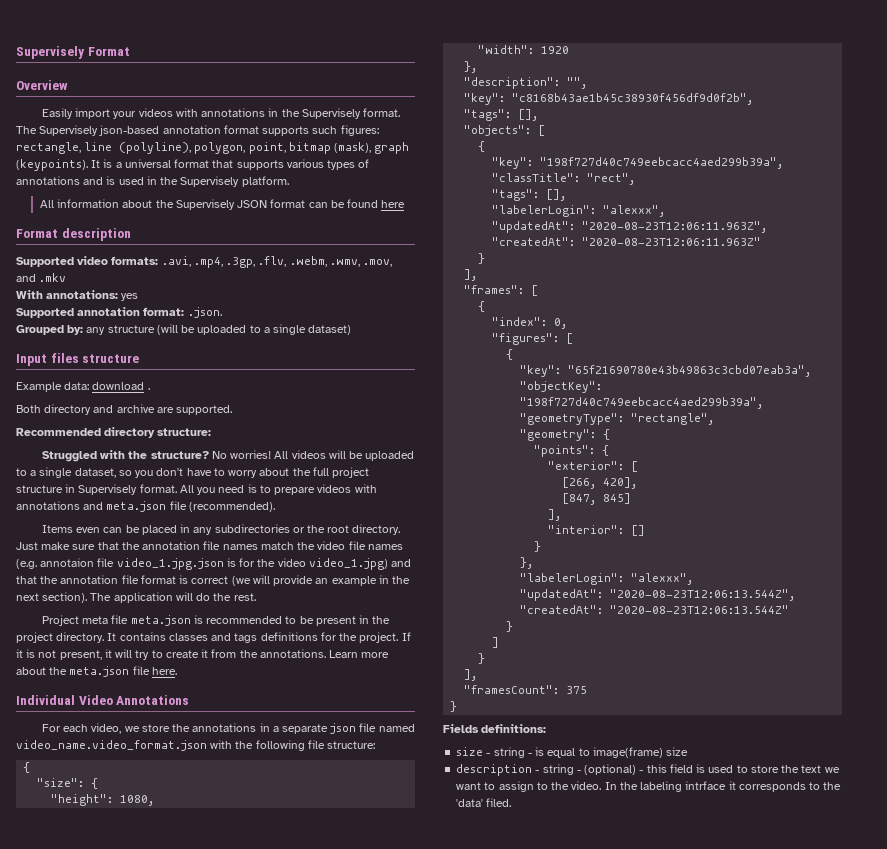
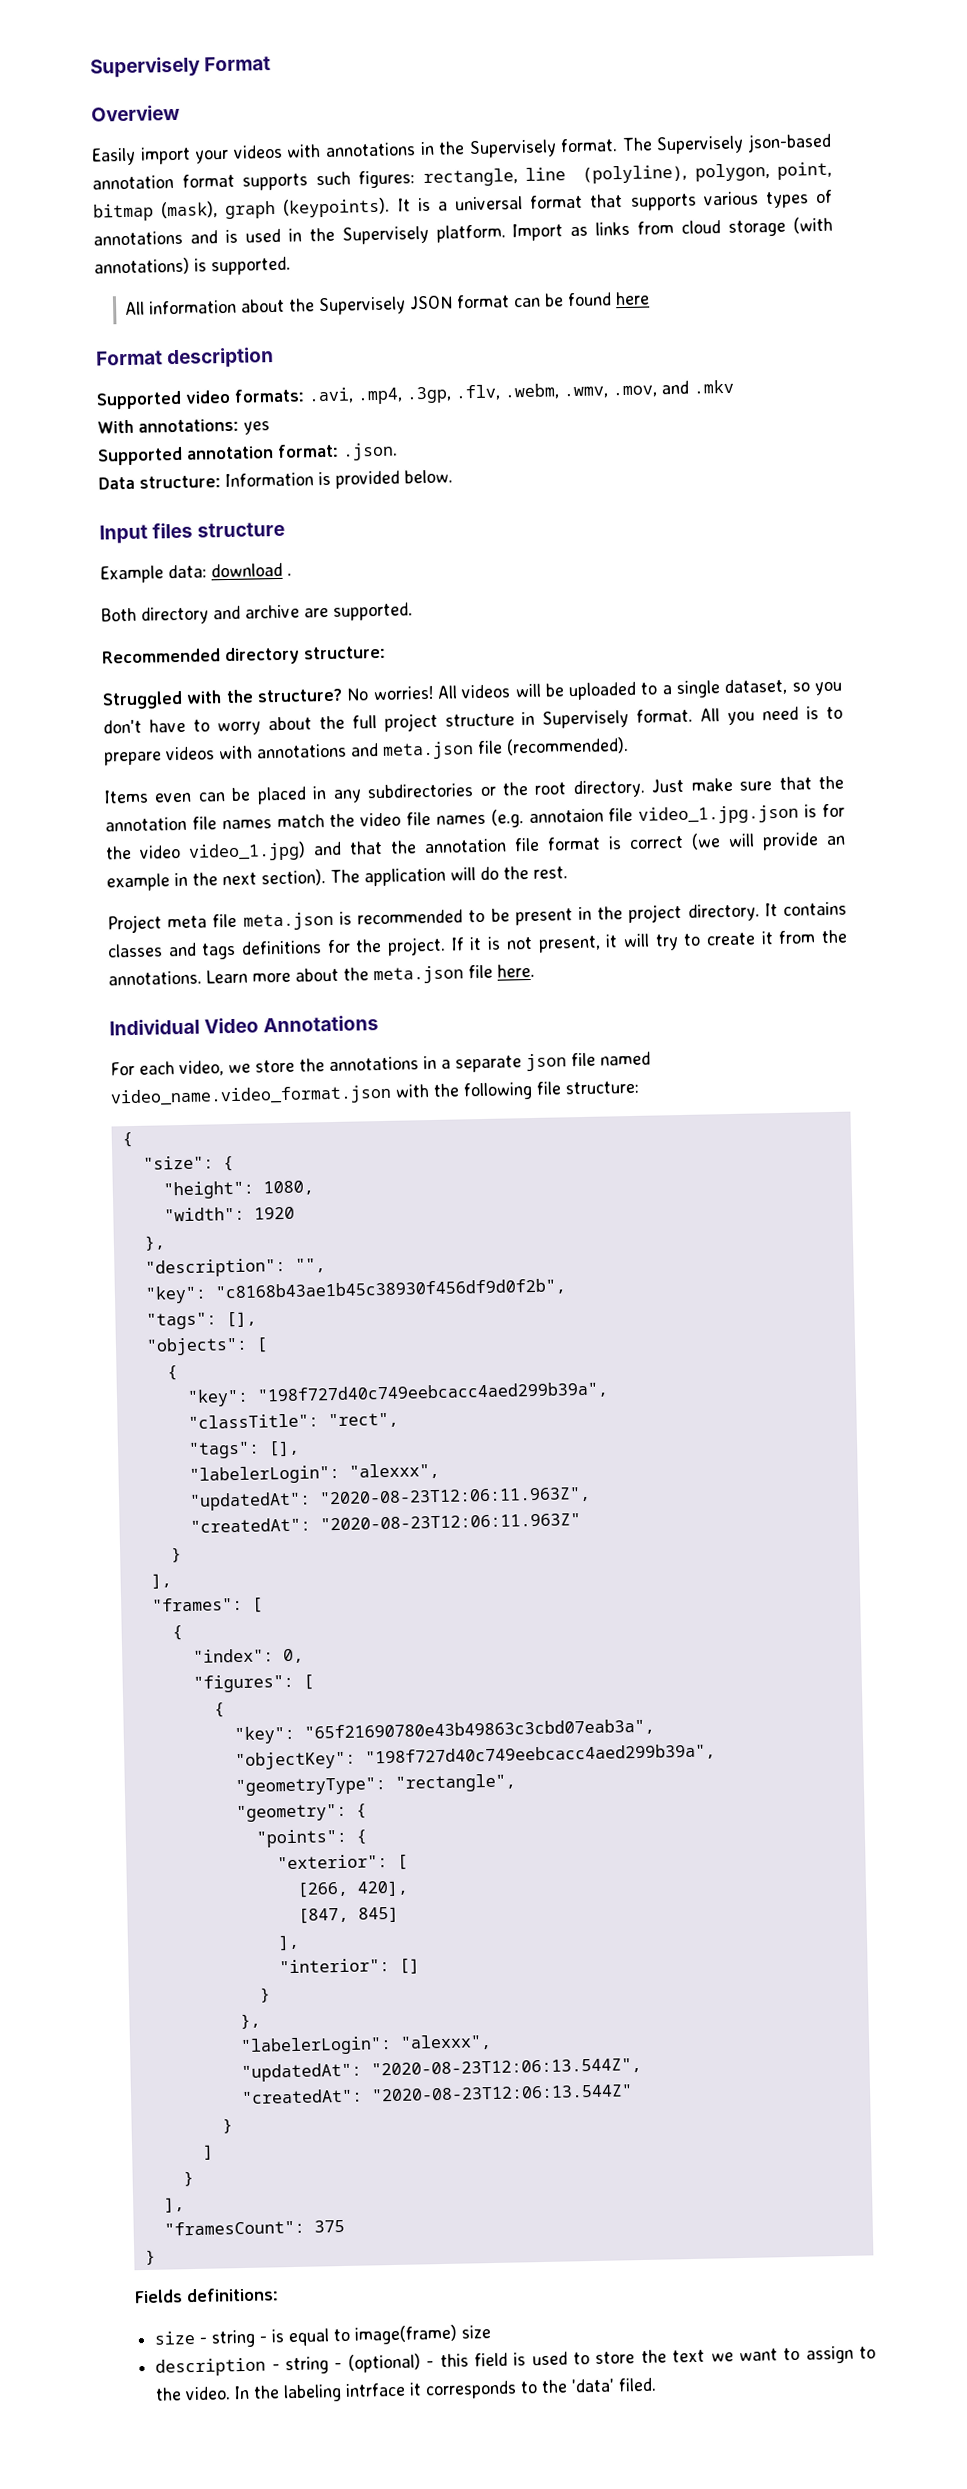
+ Import as links from cloud storage (with annotations) is supported.
- Grouped by: any structure (will be uploaded to a single dataset)
+ Data structure: Information is provided below.

